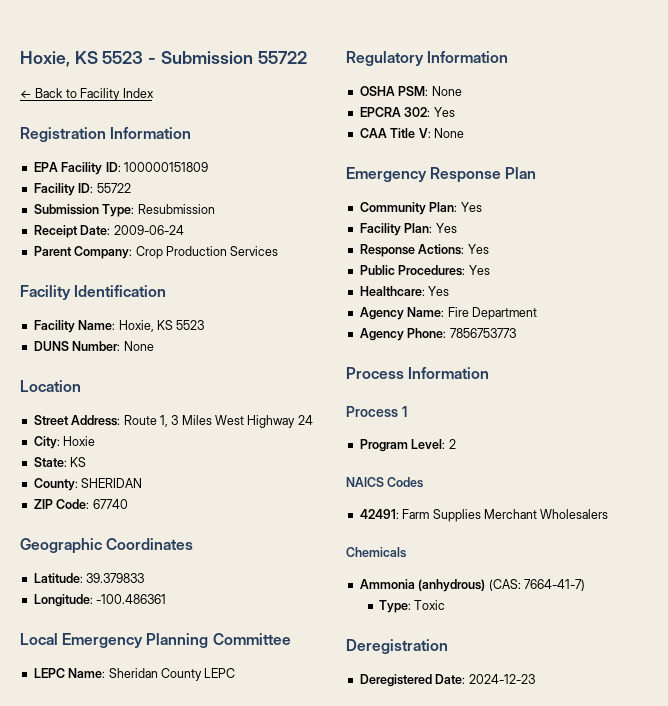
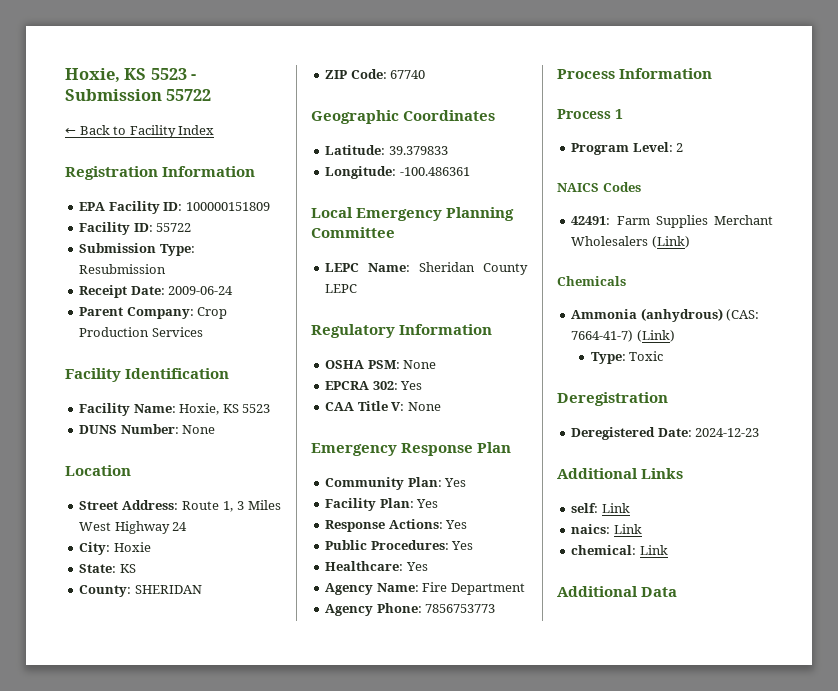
- 42491: Farm Supplies Merchant Wholesalers
+ 42491: Farm Supplies Merchant Wholesalers (Link)
- Ammonia (anhydrous) (CAS: 7664-41-7)
+ Ammonia (anhydrous) (CAS: 7664-41-7) (Link)
+ Additional Links
+ self: Link
+ naics: Link
+ chemical: Link
+ Additional Data

